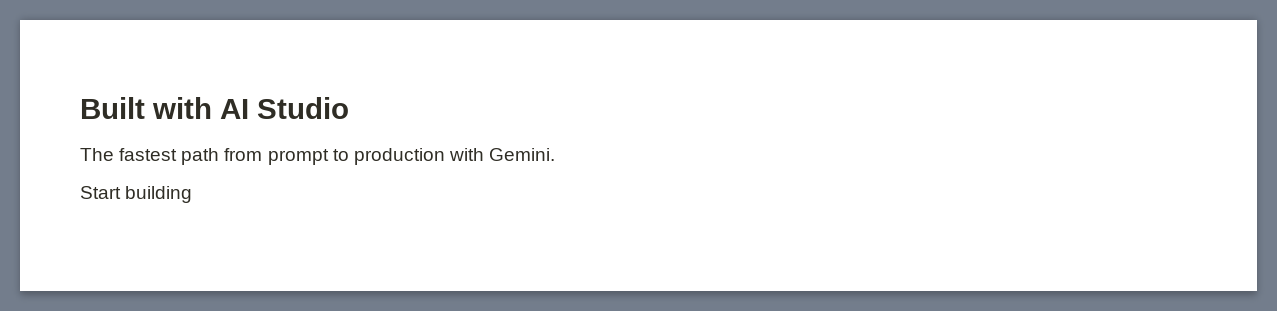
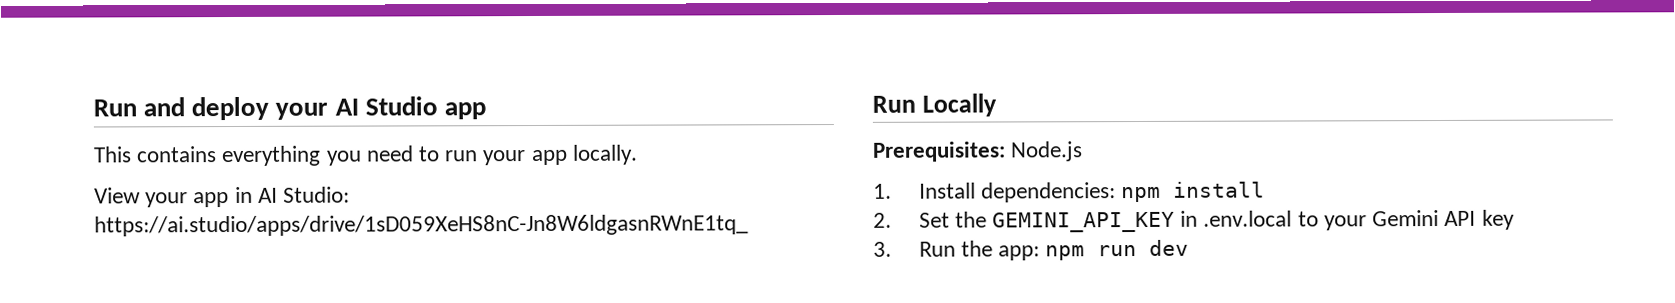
- Built with AI Studio
- The fastest path from prompt to production with Gemini.
- Start building
+ Run and deploy your AI Studio app
+ This contains everything you need to run your app locally.
+ View your app in AI Studio: https://ai.studio/apps/drive/1sD059XeHS8nC-Jn8W6ldgasnRWnE1tq_
+ Run Locally
+ Prerequisites: Node.js
+ 1. Install dependencies: npm install
+ 2. Set the GEMINI_API_KEY in .env.local to your Gemini API key
+ 3. Run the app: npm run dev

